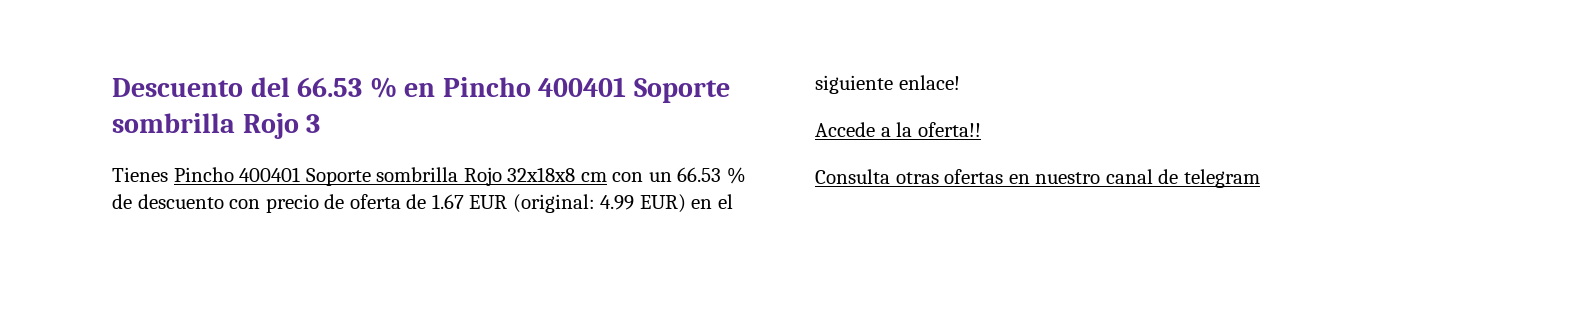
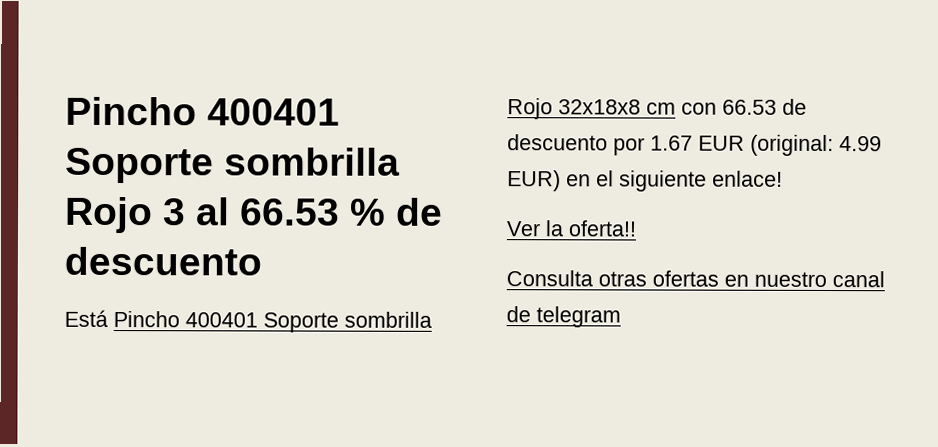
- Descuento del 66.53 % en Pincho 400401 Soporte sombrilla Rojo 3
- Tienes Pincho 400401 Soporte sombrilla Rojo 32x18x8 cm con un 66.53 % de descuento con precio de oferta de 1.67 EUR (original: 4.99 EUR) en el siguiente enlace!
+ Pincho 400401 Soporte sombrilla Rojo 3 al 66.53 % de descuento
+ Está Pincho 400401 Soporte sombrilla Rojo 32x18x8 cm con 66.53 de descuento por 1.67 EUR (original: 4.99 EUR) en el siguiente enlace!
- Accede a la oferta!!
+ Ver la oferta!!

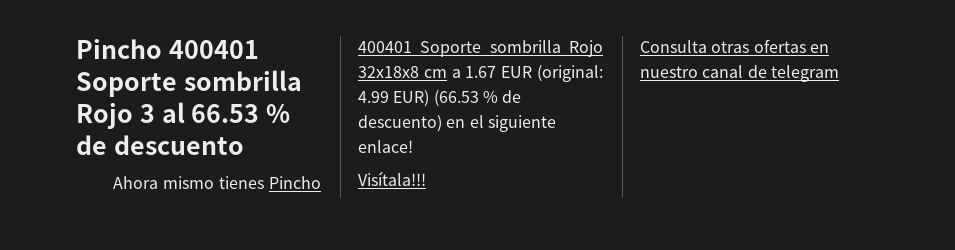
- Está Pincho 400401 Soporte sombrilla Rojo 32x18x8 cm con 66.53 de descuento por 1.67 EUR (original: 4.99 EUR) en el siguiente enlace!
+ Ahora mismo tienes Pincho 400401 Soporte sombrilla Rojo 32x18x8 cm a 1.67 EUR (original: 4.99 EUR) (66.53 % de descuento) en el siguiente enlace!
- Ver la oferta!!
+ Visítala!!!

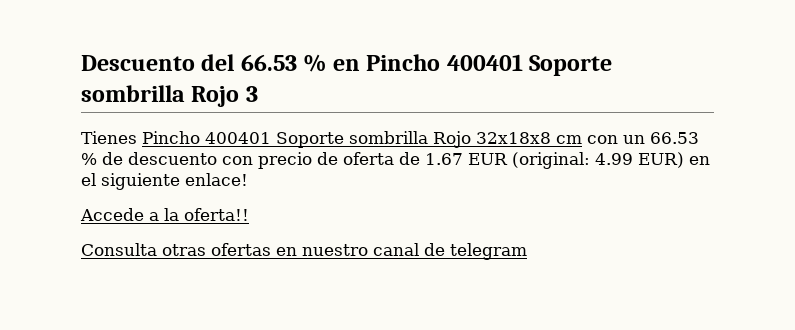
- Pincho 400401 Soporte sombrilla Rojo 3 al 66.53 % de descuento
- Ahora mismo tienes Pincho 400401 Soporte sombrilla Rojo 32x18x8 cm a 1.67 EUR (original: 4.99 EUR) (66.53 % de descuento) en el siguiente enlace!
+ Descuento del 66.53 % en Pincho 400401 Soporte sombrilla Rojo 3
+ Tienes Pincho 400401 Soporte sombrilla Rojo 32x18x8 cm con un 66.53 % de descuento con precio de oferta de 1.67 EUR (original: 4.99 EUR) en el siguiente enlace!
- Visítala!!!
+ Accede a la oferta!!

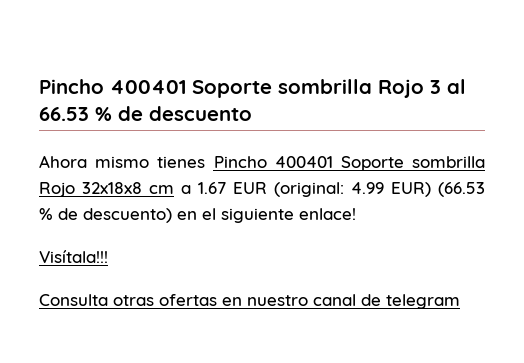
- Descuento del 66.53 % en Pincho 400401 Soporte sombrilla Rojo 3
- Tienes Pincho 400401 Soporte sombrilla Rojo 32x18x8 cm con un 66.53 % de descuento con precio de oferta de 1.67 EUR (original: 4.99 EUR) en el siguiente enlace!
+ Pincho 400401 Soporte sombrilla Rojo 3 al 66.53 % de descuento
+ Ahora mismo tienes Pincho 400401 Soporte sombrilla Rojo 32x18x8 cm a 1.67 EUR (original: 4.99 EUR) (66.53 % de descuento) en el siguiente enlace!
- Accede a la oferta!!
+ Visítala!!!

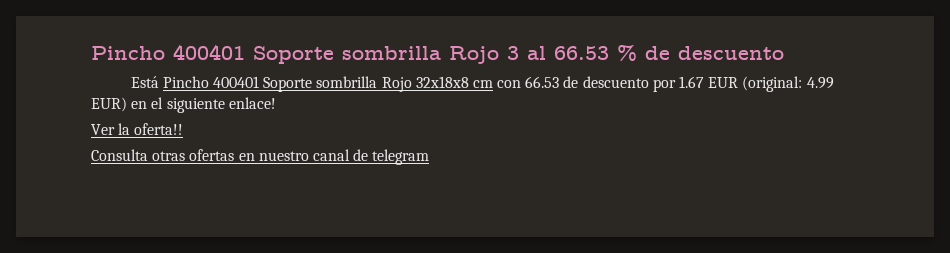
- Ahora mismo tienes Pincho 400401 Soporte sombrilla Rojo 32x18x8 cm a 1.67 EUR (original: 4.99 EUR) (66.53 % de descuento) en el siguiente enlace!
+ Está Pincho 400401 Soporte sombrilla Rojo 32x18x8 cm con 66.53 de descuento por 1.67 EUR (original: 4.99 EUR) en el siguiente enlace!
- Visítala!!!
+ Ver la oferta!!

